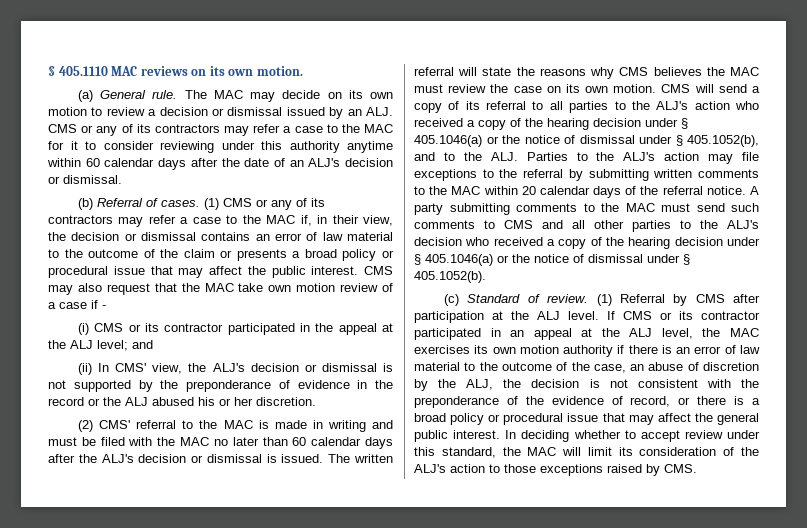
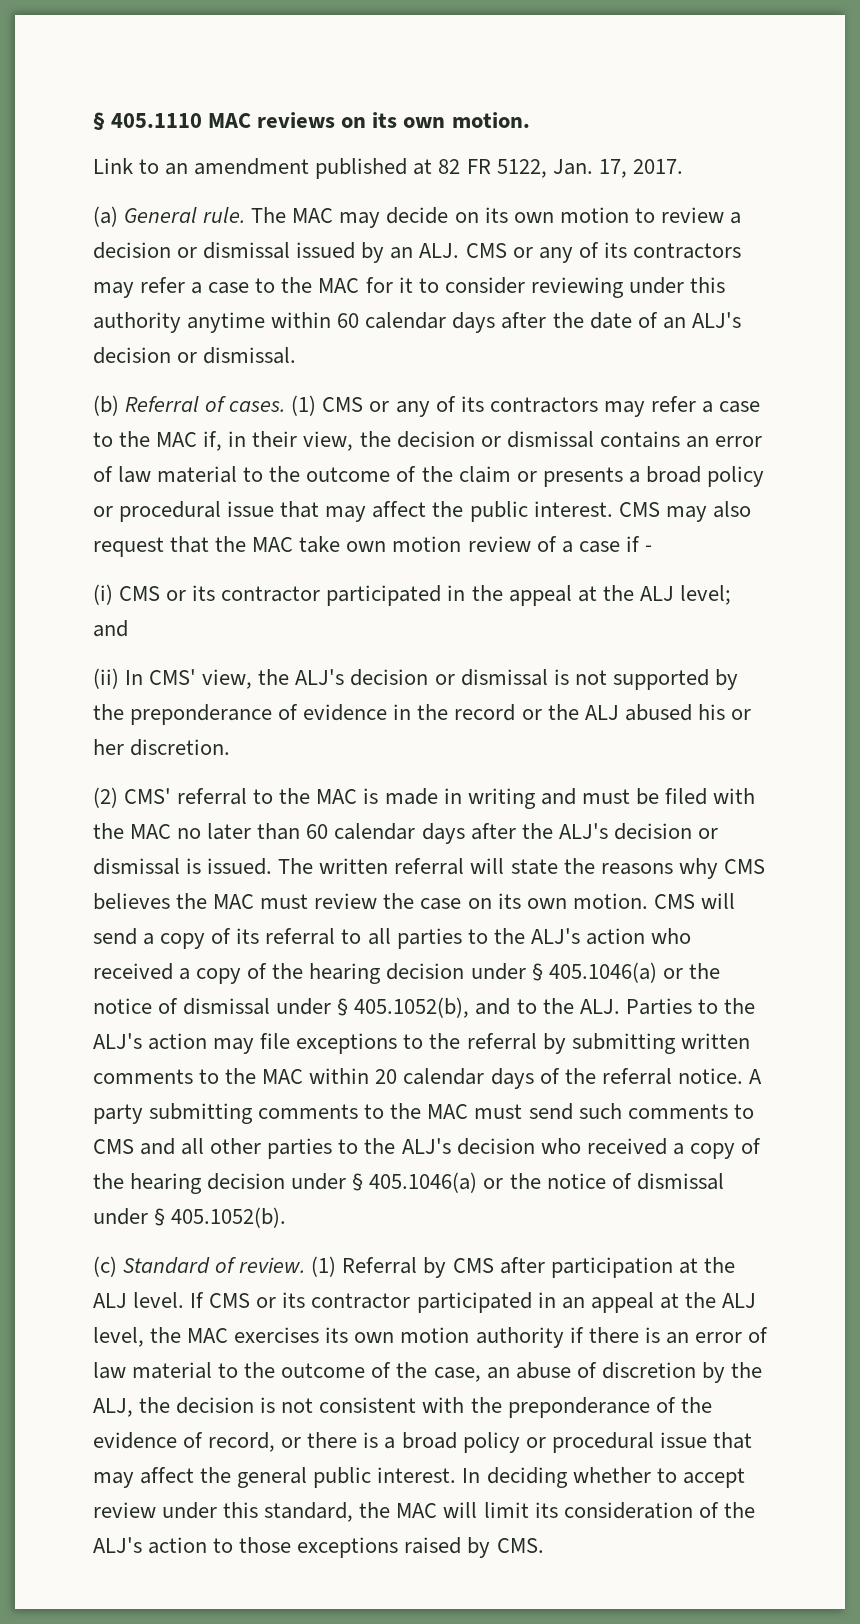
+ Link to an amendment published at 82 FR 5122, Jan. 17, 2017.

